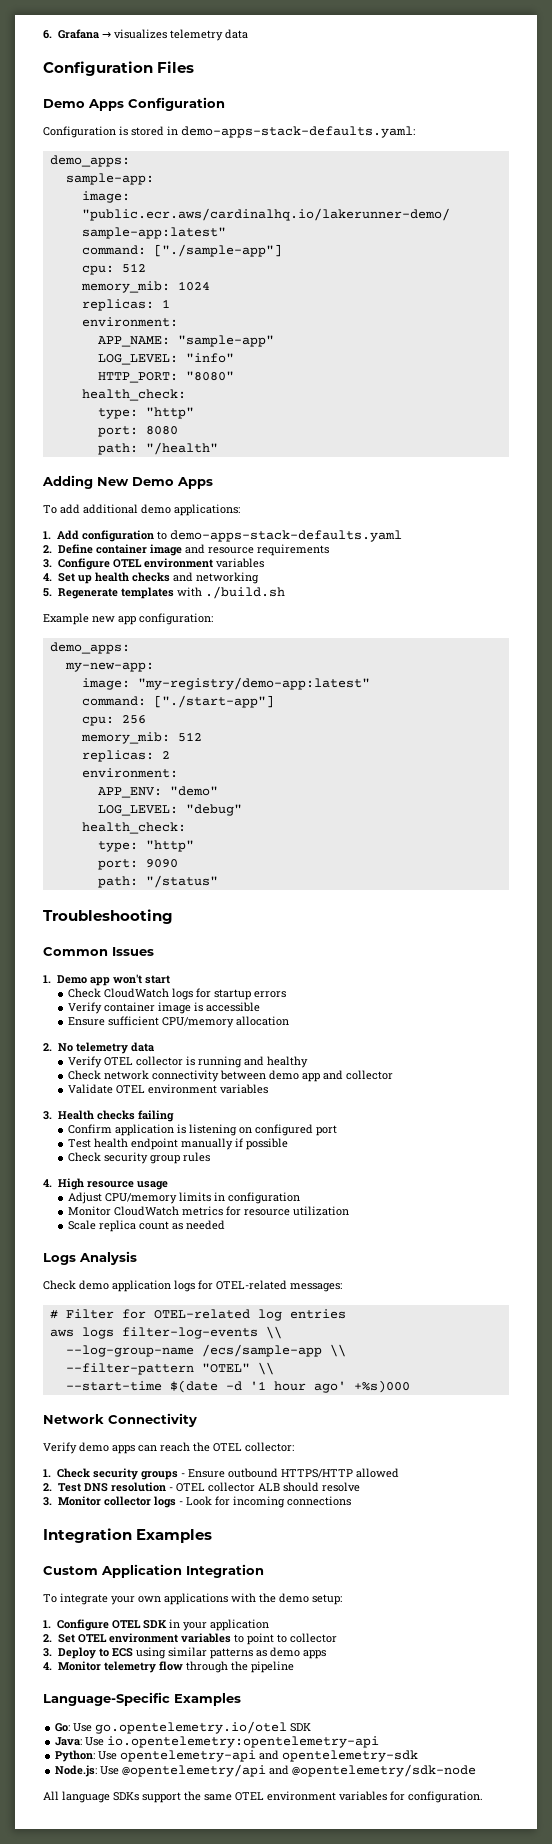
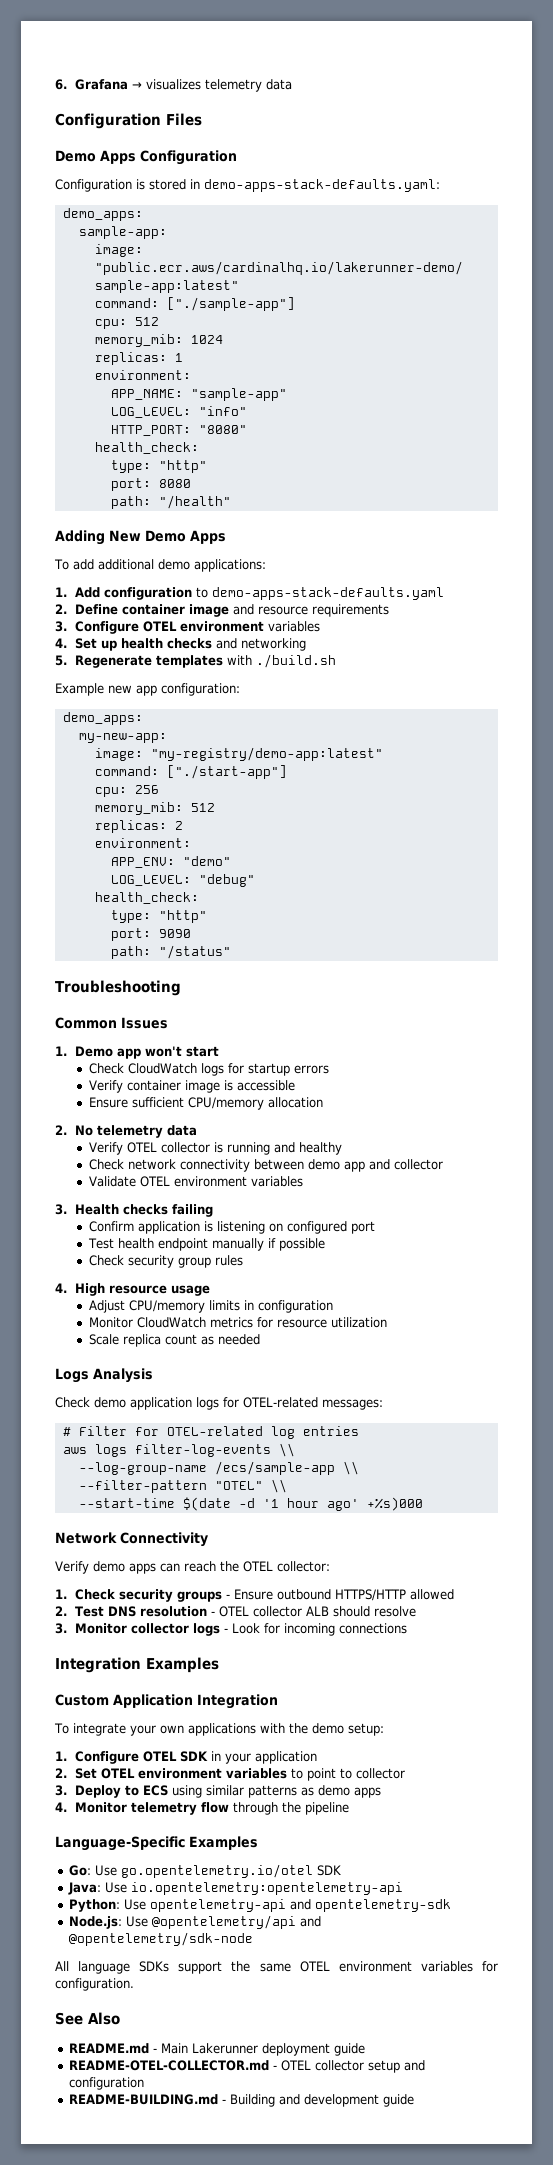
+ See Also
+ README.md - Main Lakerunner deployment guide
+ README-OTEL-COLLECTOR.md - OTEL collector setup and configuration
+ README-BUILDING.md - Building and development guide

